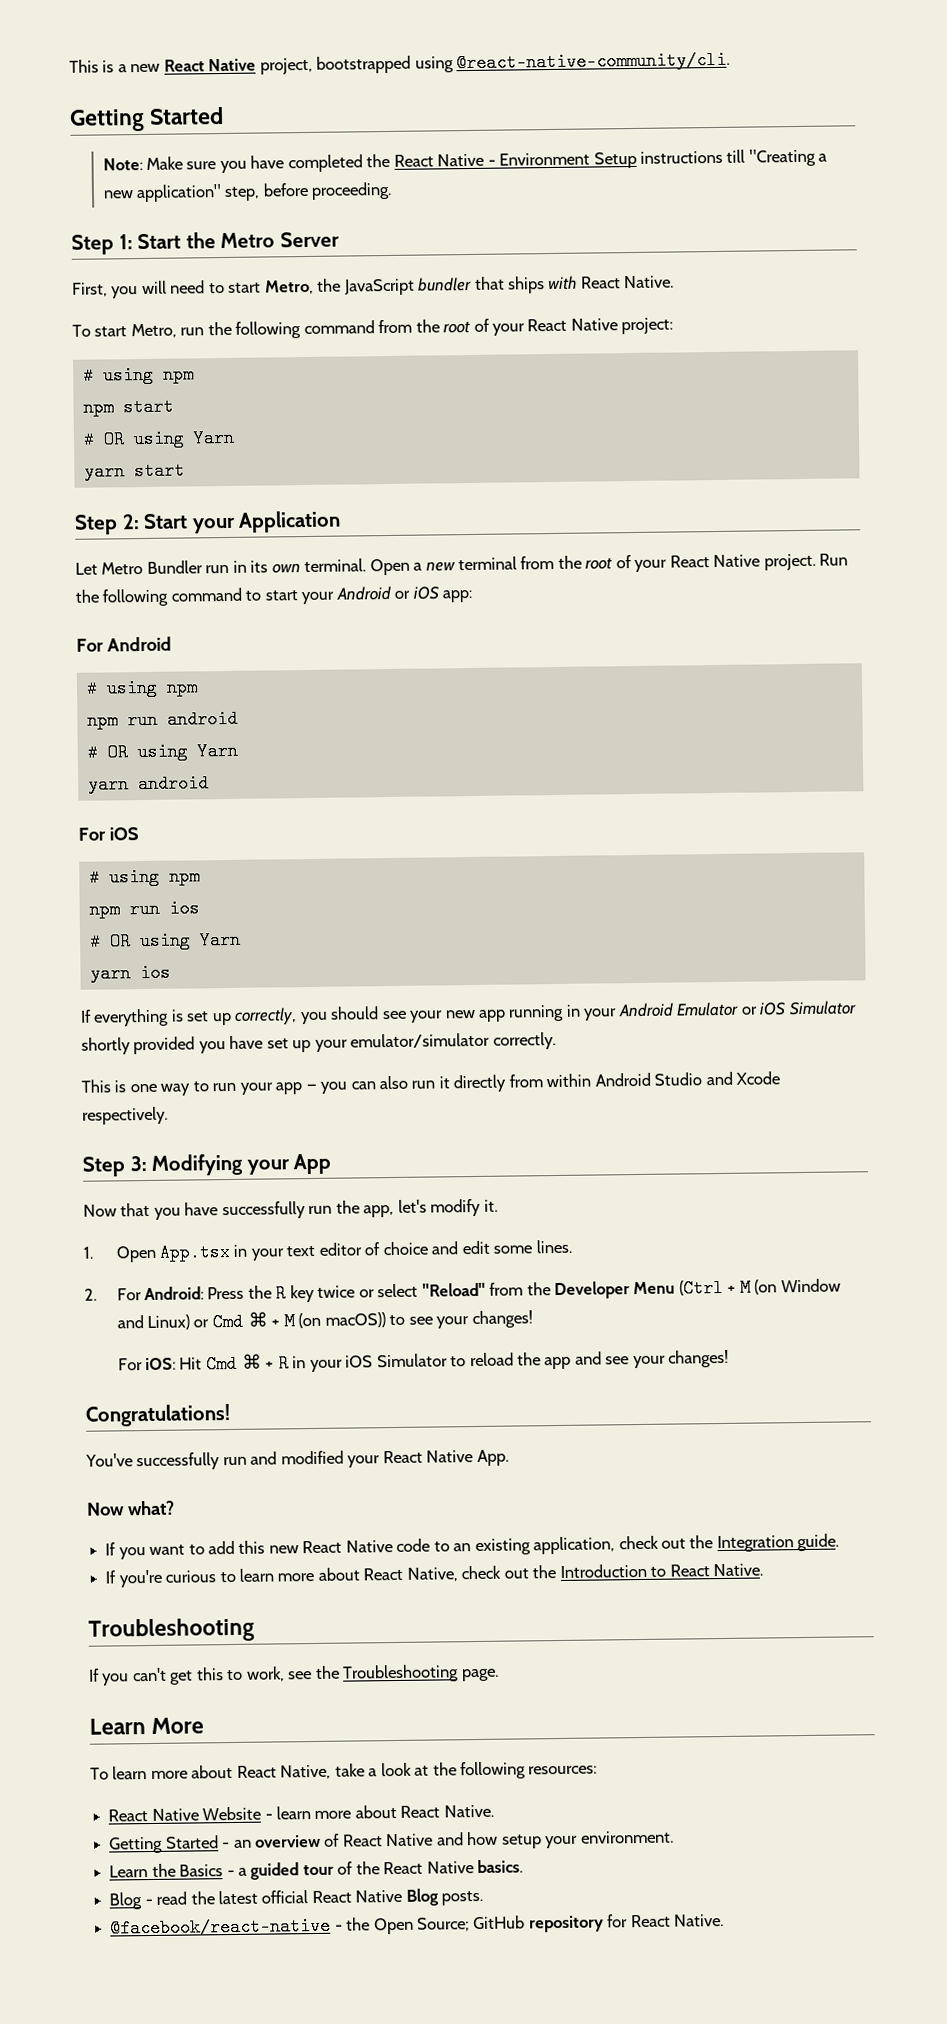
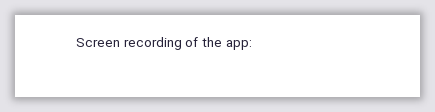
- This is a new React Native project, bootstrapped using @react-native-community/cli.
- Getting Started
- Note: Make sure you have completed the React Native - Environment Setup instructions till "Creating a new application" step, before proceeding.
- Step 1: Start the Metro Server
- First, you will need to start Metro, the JavaScript bundler that ships with React Native.
- To start Metro, run the following command from the root of your React Native project:
- # using npm
- npm start
- # OR using Yarn
- yarn start
- Step 2: Start your Application
- Let Metro Bundler run in its own terminal. Open a new terminal from the root of your React Native project. Run the following command to start your Android or iOS app:
- For Android
- # using npm
- npm run android
- # OR using Yarn
- yarn android
- For iOS
- # using npm
- npm run ios
- # OR using Yarn
- yarn ios
- If everything is set up correctly, you should see your new app running in your Android Emulator or iOS Simulator shortly provided you have set up your emulator/simulator correctly.
- This is one way to run your app — you can also run it directly from within Android Studio and Xcode respectively.
- Step 3: Modifying your App
- Now that you have successfully run the app, let's modify it.
- 1. Open App.tsx in your text editor of choice and edit some lines.
- 2. For Android: Press the R key twice or select "Reload" from the Developer Menu (Ctrl + M (on Window and Linux) or Cmd ⌘ + M (on macOS)) to see your changes!
- For iOS: Hit Cmd ⌘ + R in your iOS Simulator to reload the app and see your changes!
- Congratulations!
- You've successfully run and modified your React Native App.
- Now what?
- If you want to add this new React Native code to an existing application, check out the Integration guide.
- If you're curious to learn more about React Native, check out the Introduction to React Native.
- Troubleshooting
- If you can't get this to work, see the Troubleshooting page.
- Learn More
- To learn more about React Native, take a look at the following resources:
- React Native Website - learn more about React Native.
- Getting Started - an overview of React Native and how setup your environment.
- Learn the Basics - a guided tour of the React Native basics.
- Blog - read the latest official React Native Blog posts.
- @facebook/react-native - the Open Source; GitHub repository for React Native.
+ Screen recording of the app:

